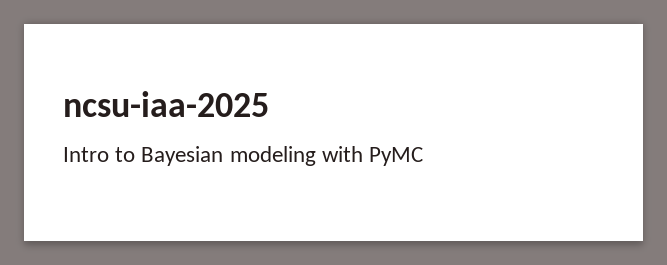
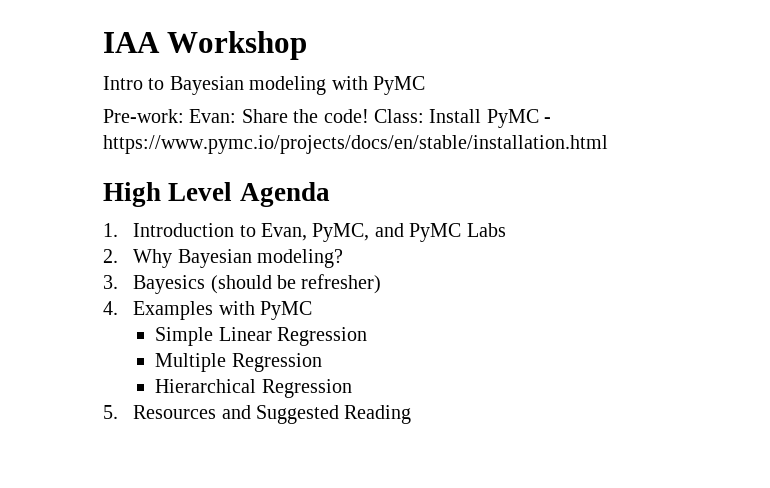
- ncsu-iaa-2025
+ IAA Workshop
+ Pre-work: Evan: Share the code! Class: Install PyMC - https://www.pymc.io/projects/docs/en/stable/installation.html
+ High Level Agenda
+ 1. Introduction to Evan, PyMC, and PyMC Labs
+ 2. Why Bayesian modeling?
+ 3. Bayesics (should be refresher)
+ 4. Examples with PyMC
+ Simple Linear Regression
+ Multiple Regression
+ Hierarchical Regression
+ 5. Resources and Suggested Reading

